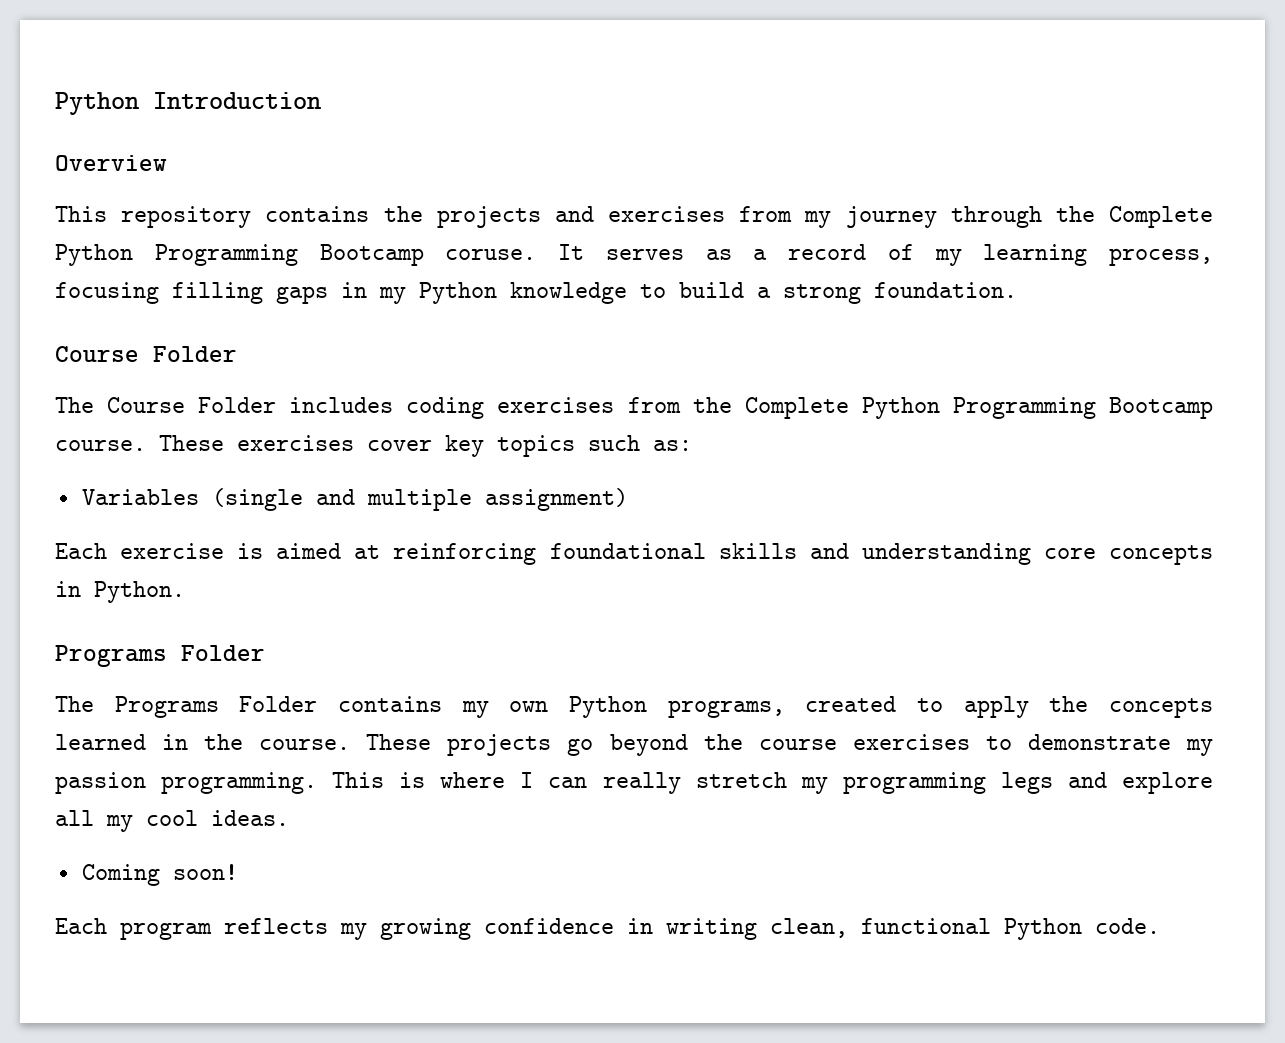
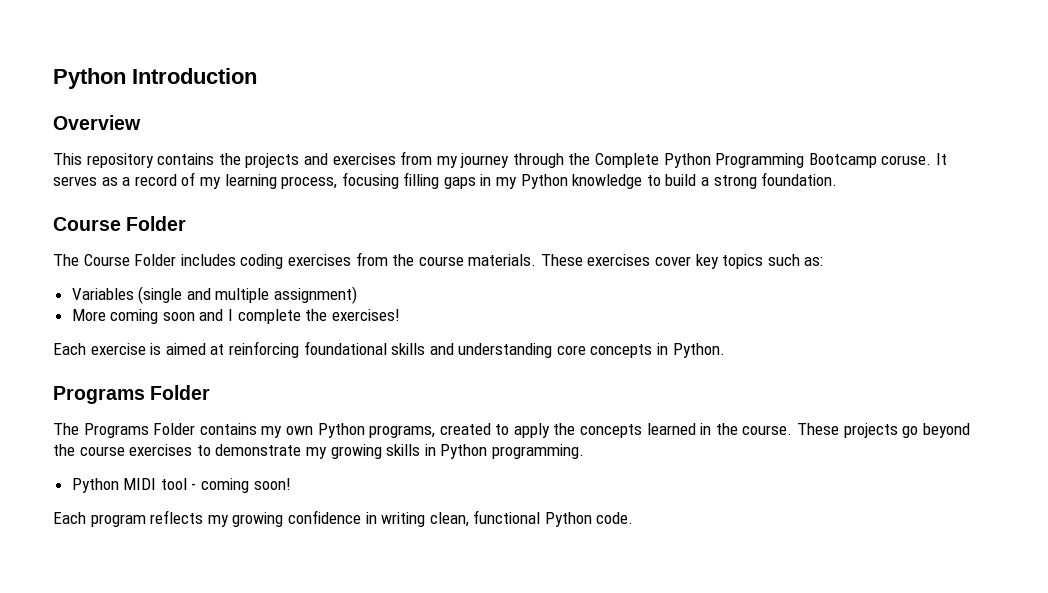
- The Course Folder includes coding exercises from the Complete Python Programming Bootcamp course.
+ The Course Folder includes coding exercises from the course materials.
+ More coming soon and I complete the exercises!
- These projects go beyond the course exercises to demonstrate my passion programming. This is where I can really stretch my programming legs and explore all my cool ideas.
- Coming soon!
+ These projects go beyond the course exercises to demonstrate my growing skills in Python programming.
+ Python MIDI tool - coming soon!

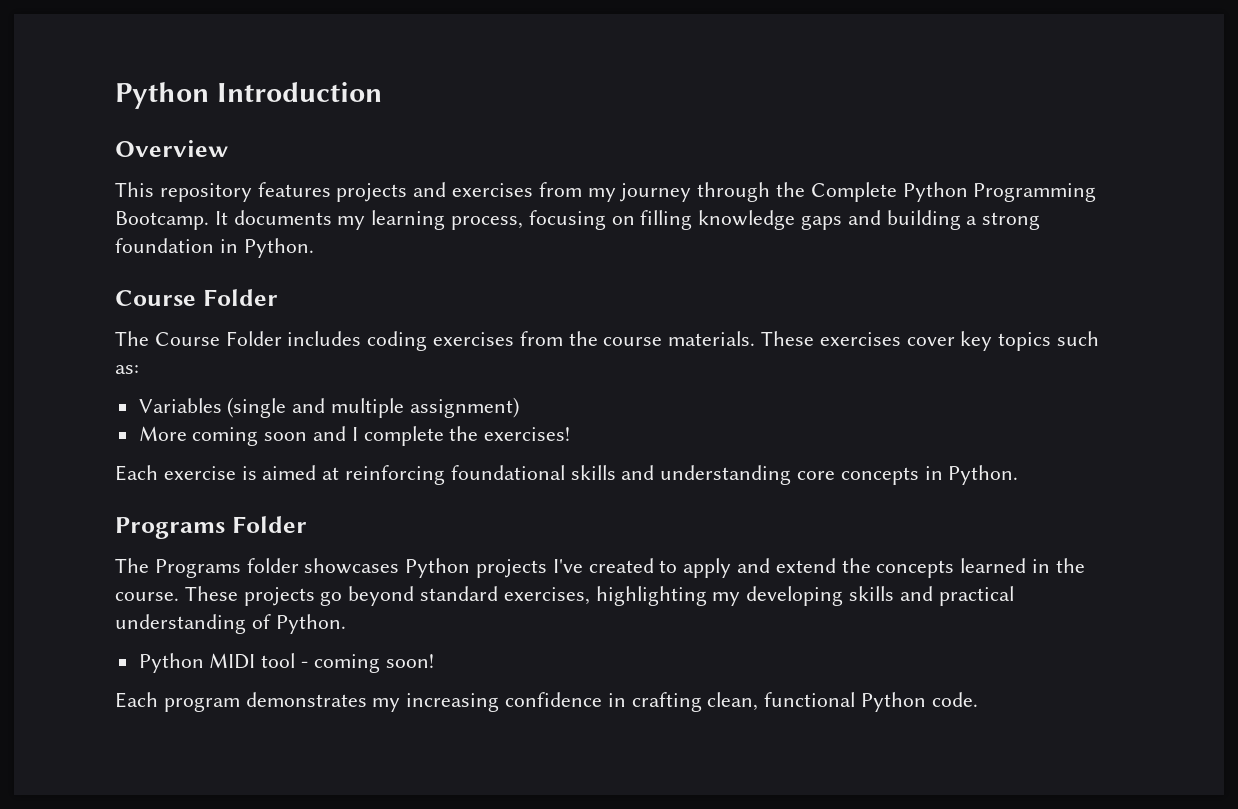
- This repository contains the projects and exercises from my journey through the Complete Python Programming Bootcamp coruse. It serves as a record of my learning process, focusing filling gaps in my Python knowledge to build a strong foundation.
+ This repository features projects and exercises from my journey through the Complete Python Programming Bootcamp. It documents my learning process, focusing on filling knowledge gaps and building a strong foundation in Python.
- The Programs Folder contains my own Python programs, created to apply the concepts learned in the course.
+ The Programs folder showcases Python projects I've created to apply and extend the concepts learned in the course.
- These projects go beyond the course exercises to demonstrate my growing skills in Python programming.
+ These projects go beyond standard exercises, highlighting my developing skills and practical understanding of Python.
- Each program reflects my growing confidence in writing clean, functional Python code.
+ Each program demonstrates my increasing confidence in crafting clean, functional Python code.

